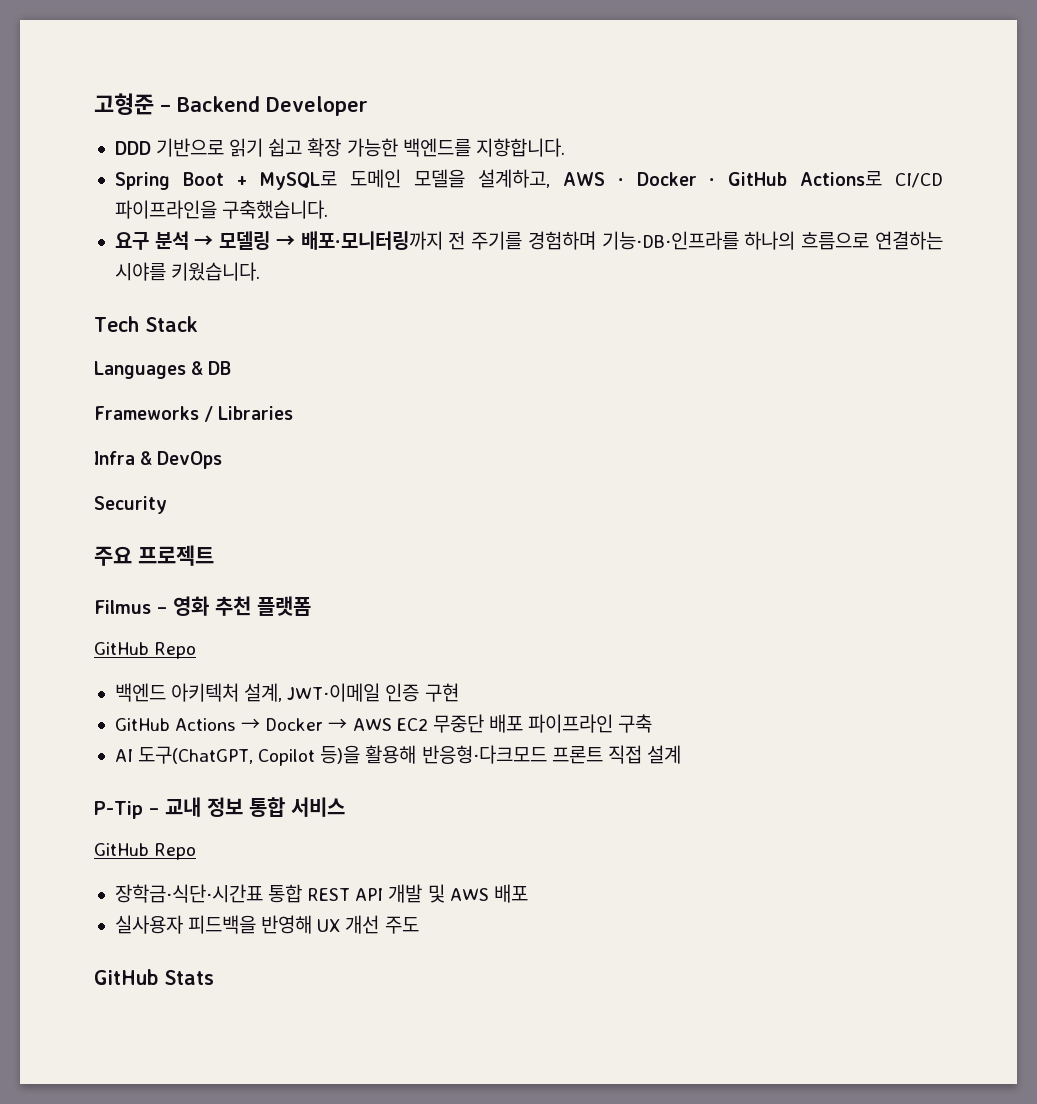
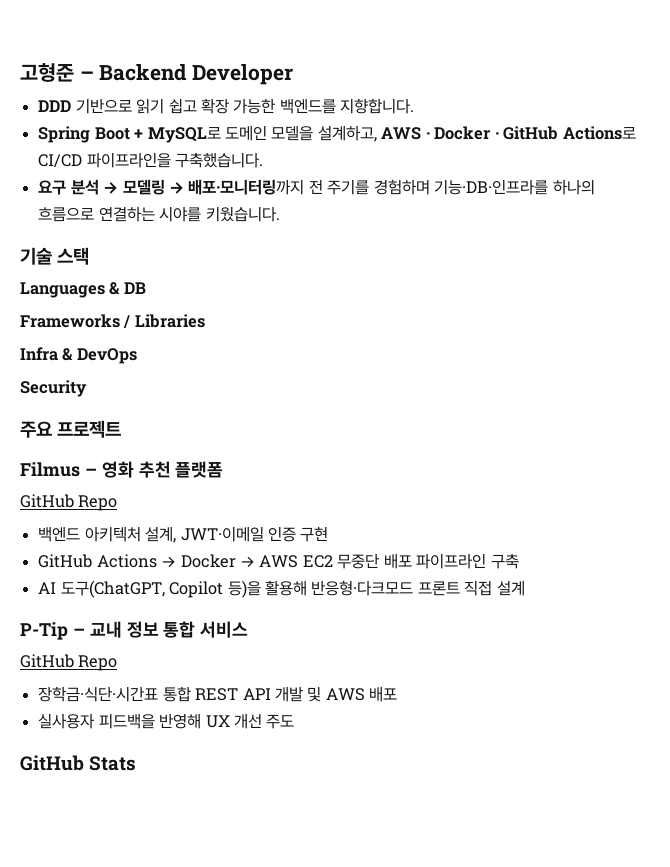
- Tech Stack
+ 기술 스택

